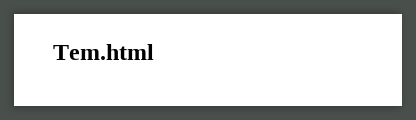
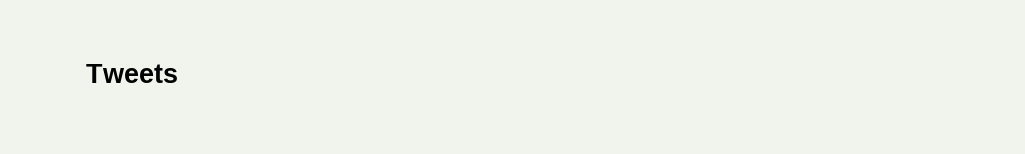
- Tem.html
+ Tweets

